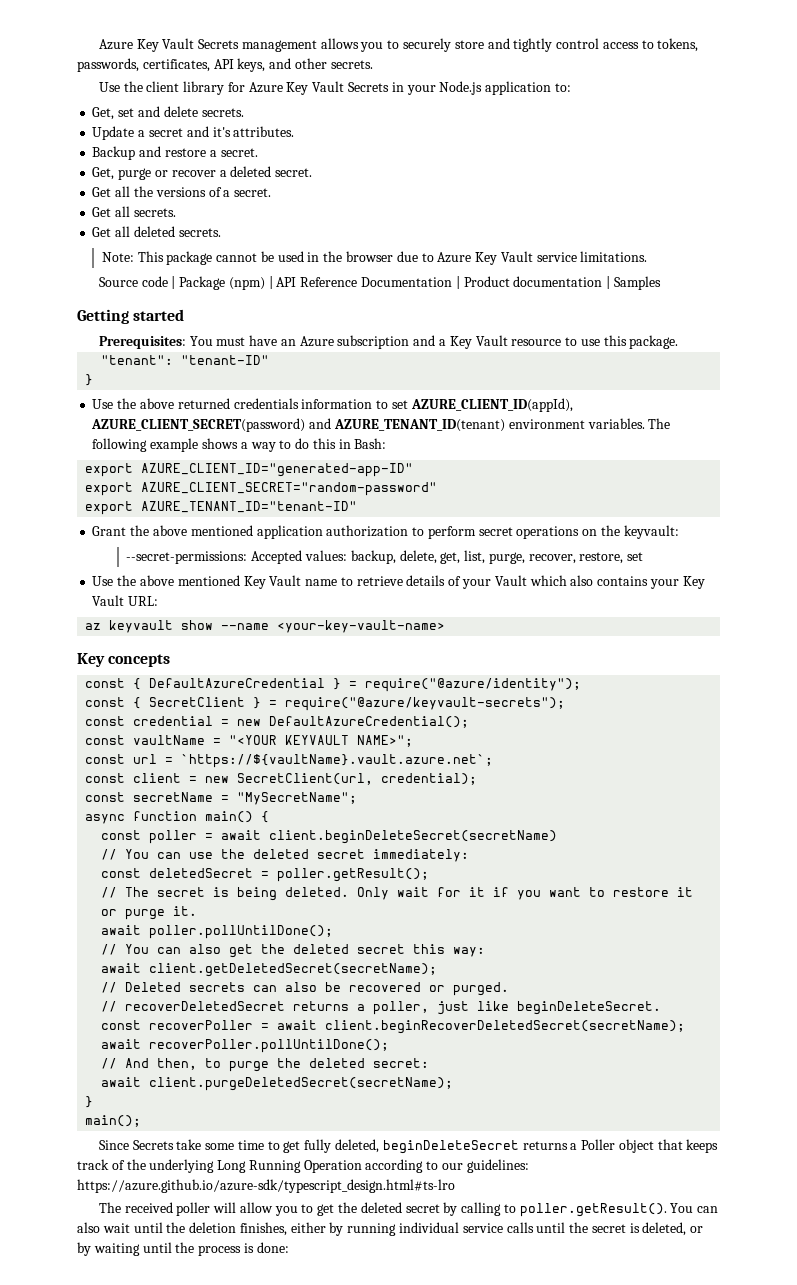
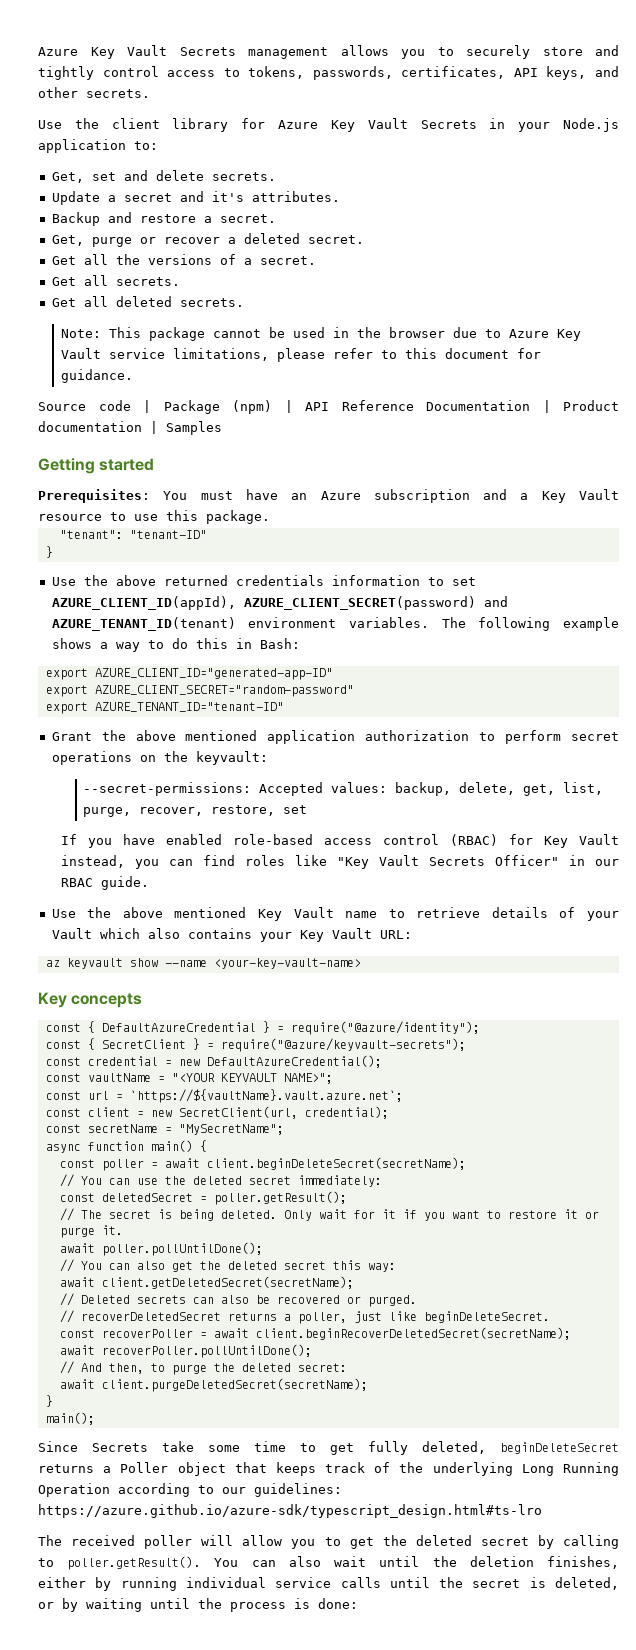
- Note: This package cannot be used in the browser due to Azure Key Vault service limitations.
+ Note: This package cannot be used in the browser due to Azure Key Vault service limitations, please refer to this document for guidance.
+ If you have enabled role-based access control (RBAC) for Key Vault instead, you can find roles like "Key Vault Secrets Officer" in our RBAC guide.
- const poller = await client.beginDeleteSecret(secretName)
+ const poller = await client.beginDeleteSecret(secretName);

